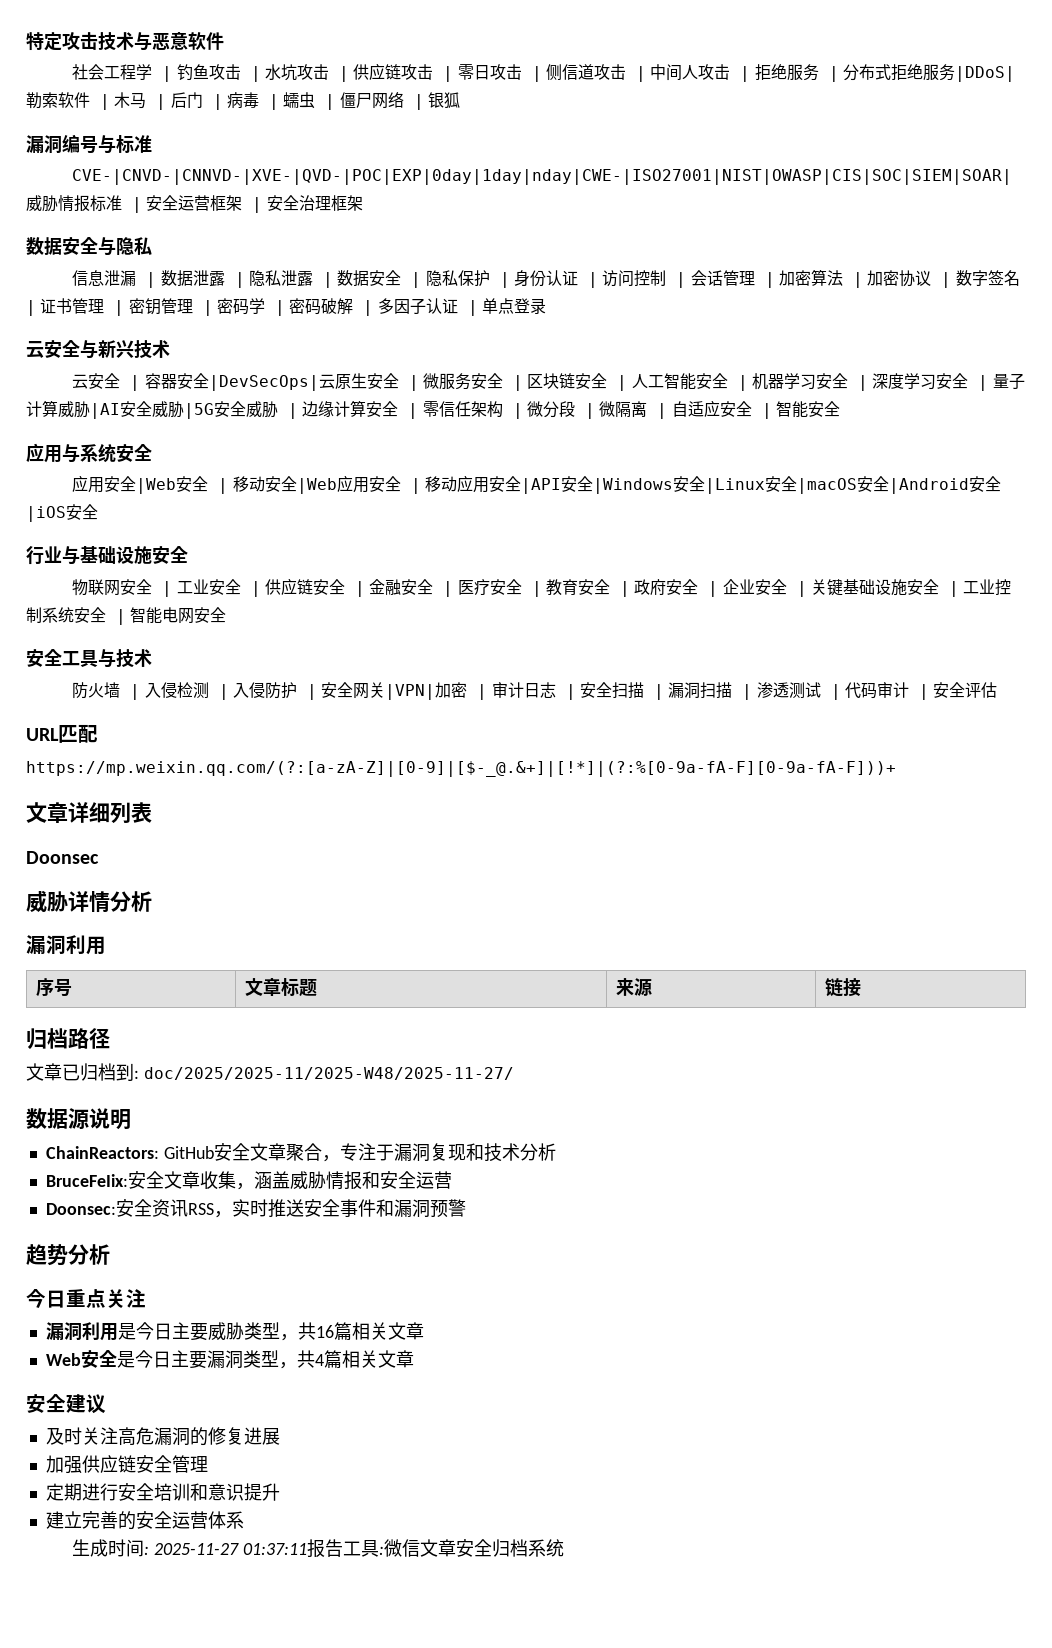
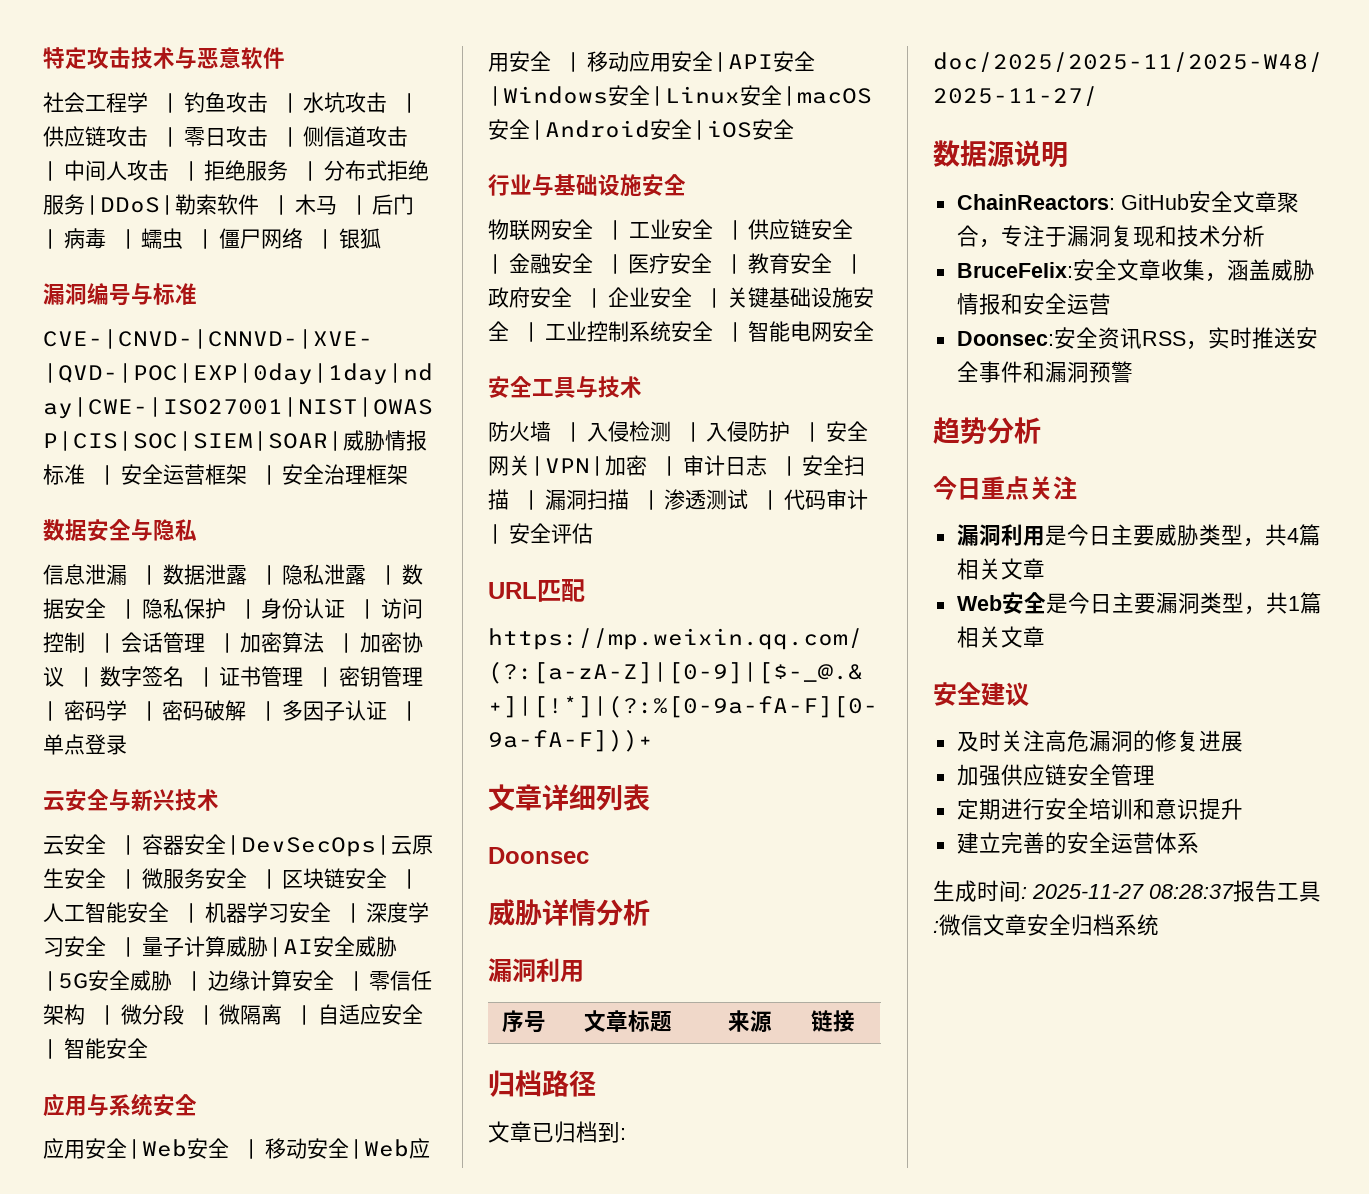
- 漏洞利用是今日主要威胁类型，共16篇相关文章
+ 漏洞利用是今日主要威胁类型，共4篇相关文章
- Web安全是今日主要漏洞类型，共4篇相关文章
+ Web安全是今日主要漏洞类型，共1篇相关文章
- 生成时间: 2025-11-27 01:37:11报告工具:微信文章安全归档系统
+ 生成时间: 2025-11-27 08:28:37报告工具:微信文章安全归档系统

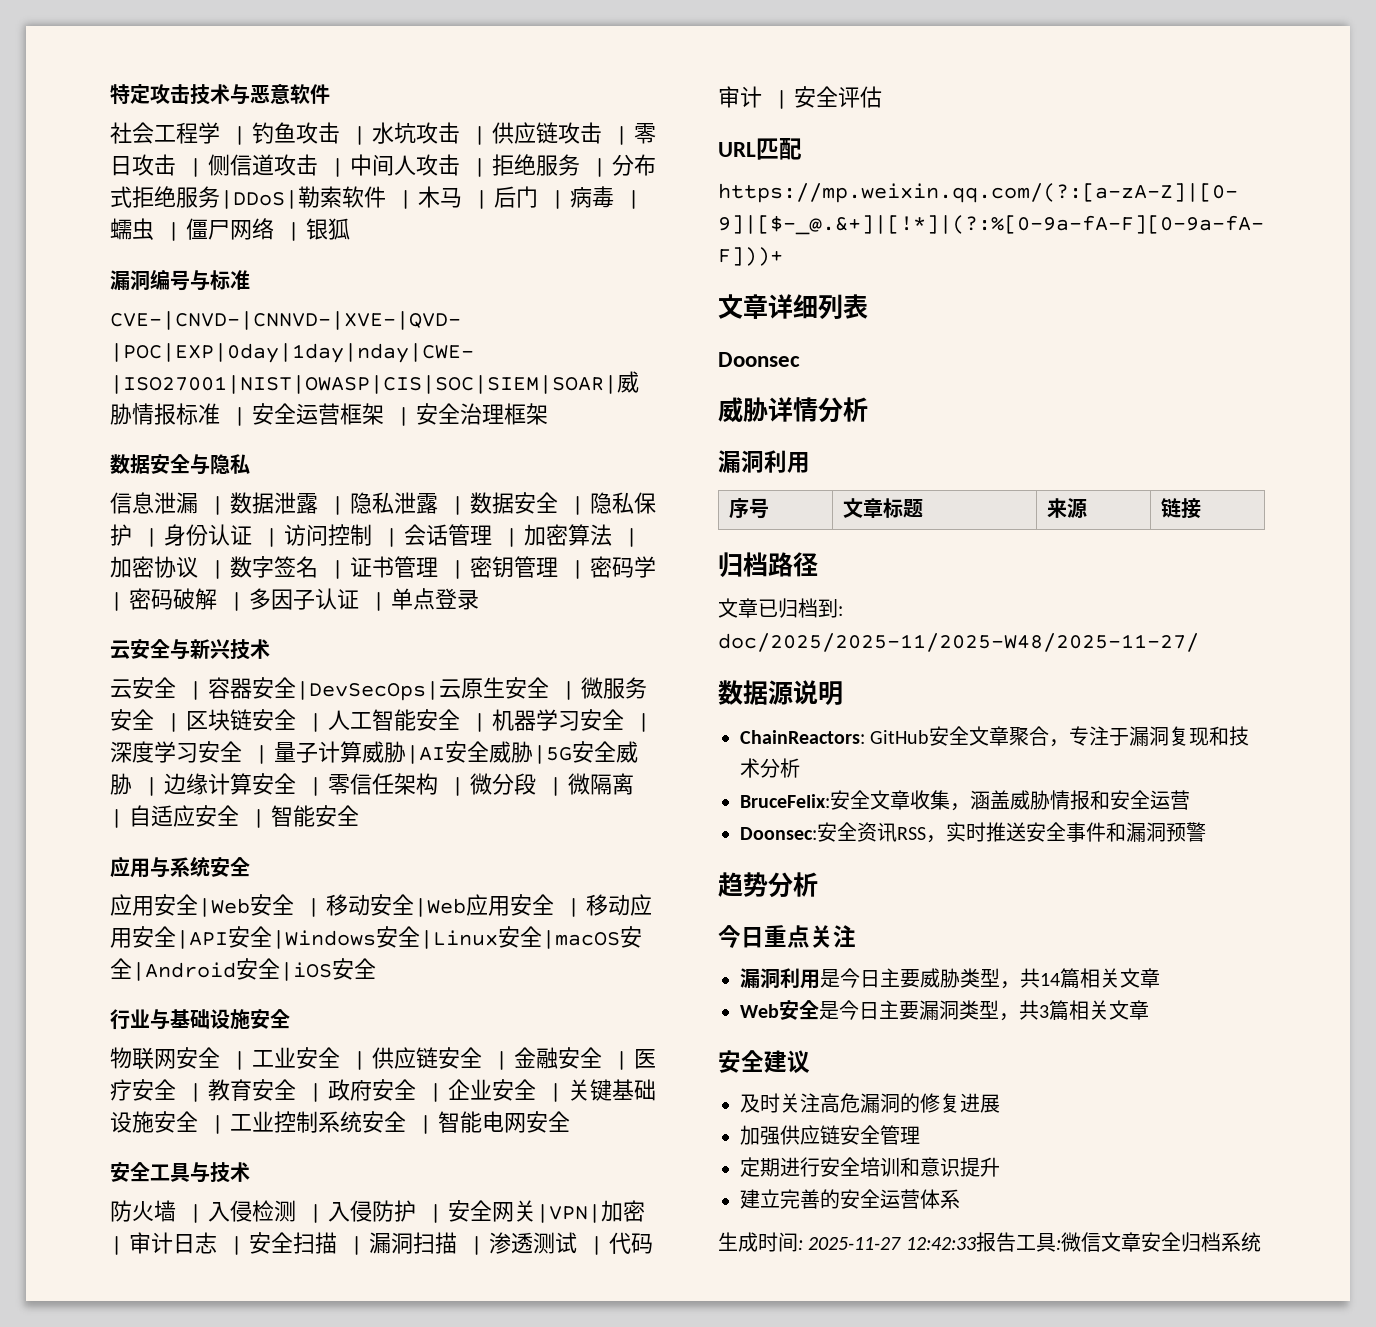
- 漏洞利用是今日主要威胁类型，共4篇相关文章
+ 漏洞利用是今日主要威胁类型，共14篇相关文章
- Web安全是今日主要漏洞类型，共1篇相关文章
+ Web安全是今日主要漏洞类型，共3篇相关文章
- 生成时间: 2025-11-27 08:28:37报告工具:微信文章安全归档系统
+ 生成时间: 2025-11-27 12:42:33报告工具:微信文章安全归档系统

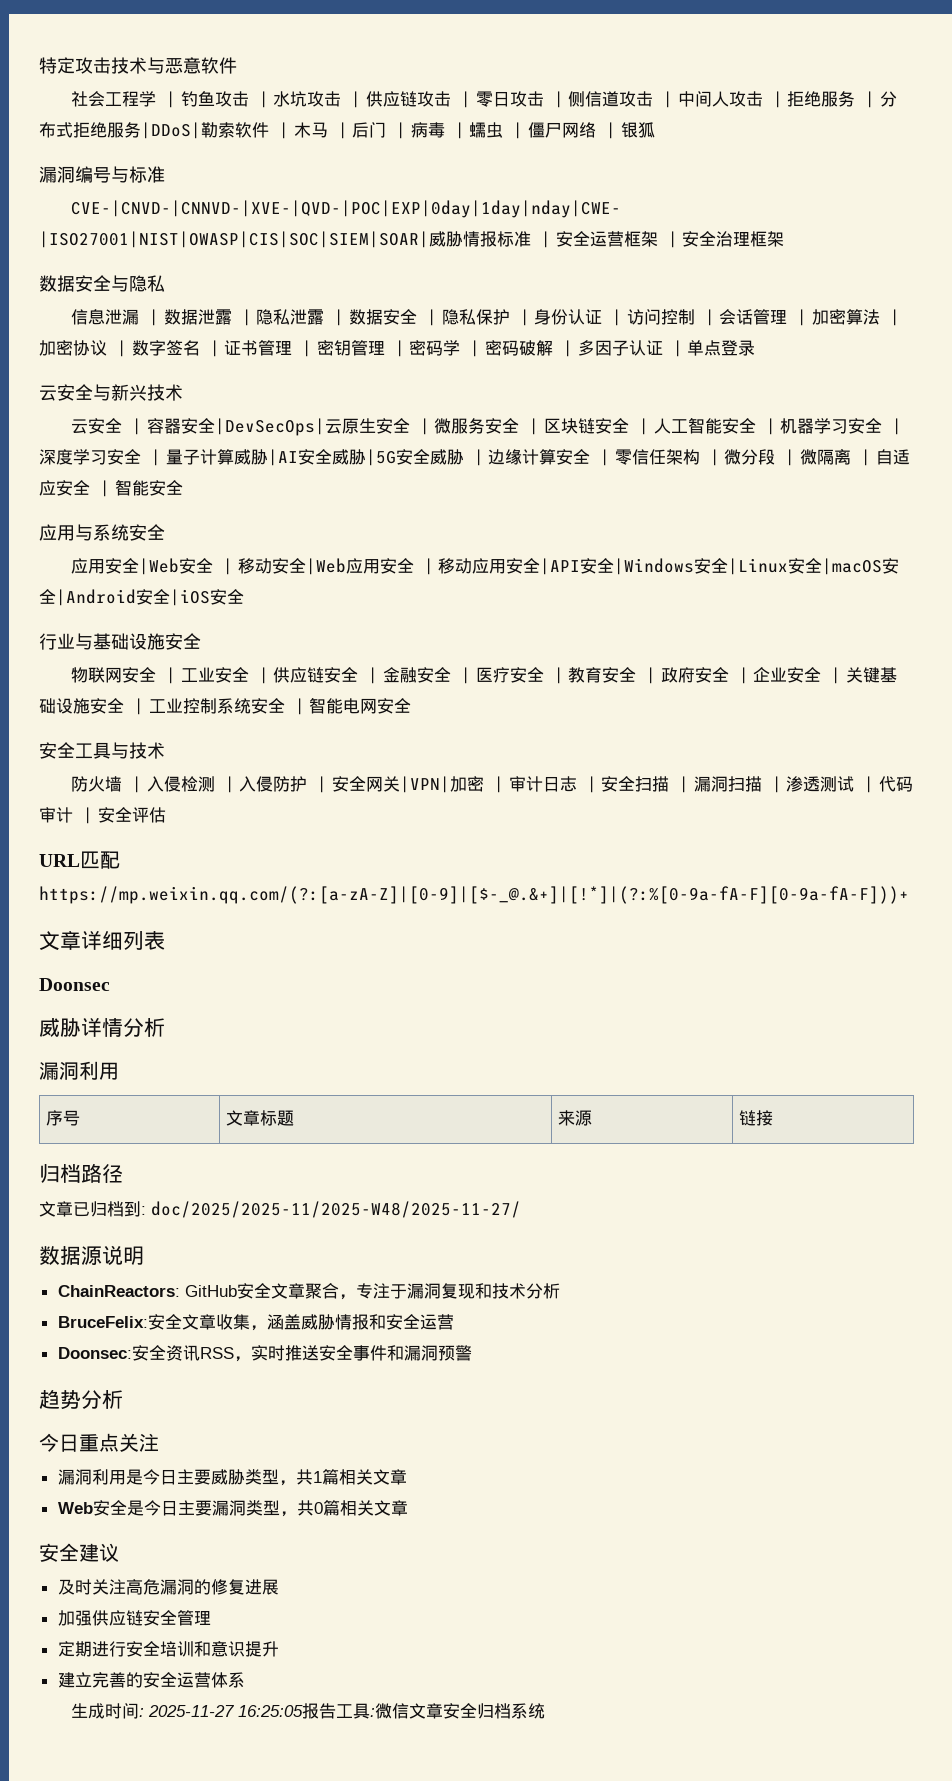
- 漏洞利用是今日主要威胁类型，共14篇相关文章
+ 漏洞利用是今日主要威胁类型，共1篇相关文章
- Web安全是今日主要漏洞类型，共3篇相关文章
+ Web安全是今日主要漏洞类型，共0篇相关文章
- 生成时间: 2025-11-27 12:42:33报告工具:微信文章安全归档系统
+ 生成时间: 2025-11-27 16:25:05报告工具:微信文章安全归档系统

